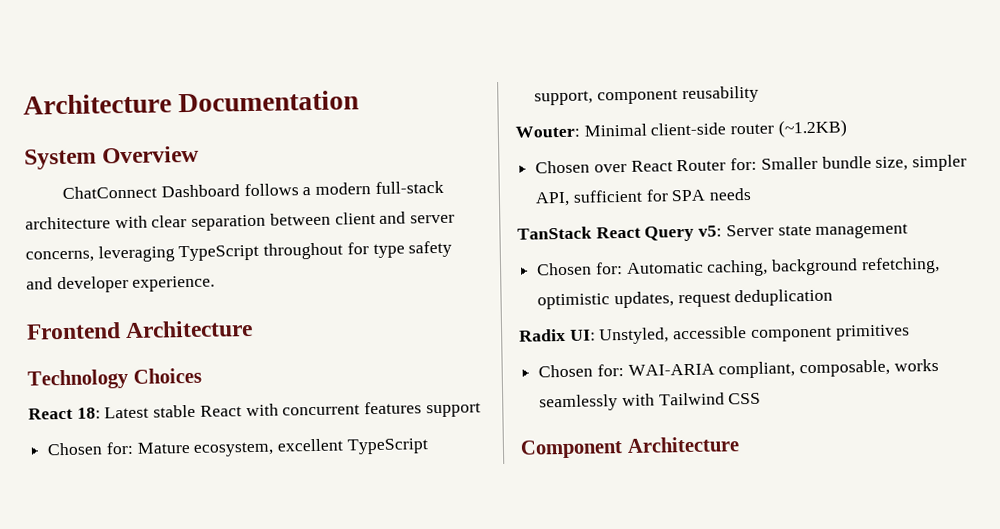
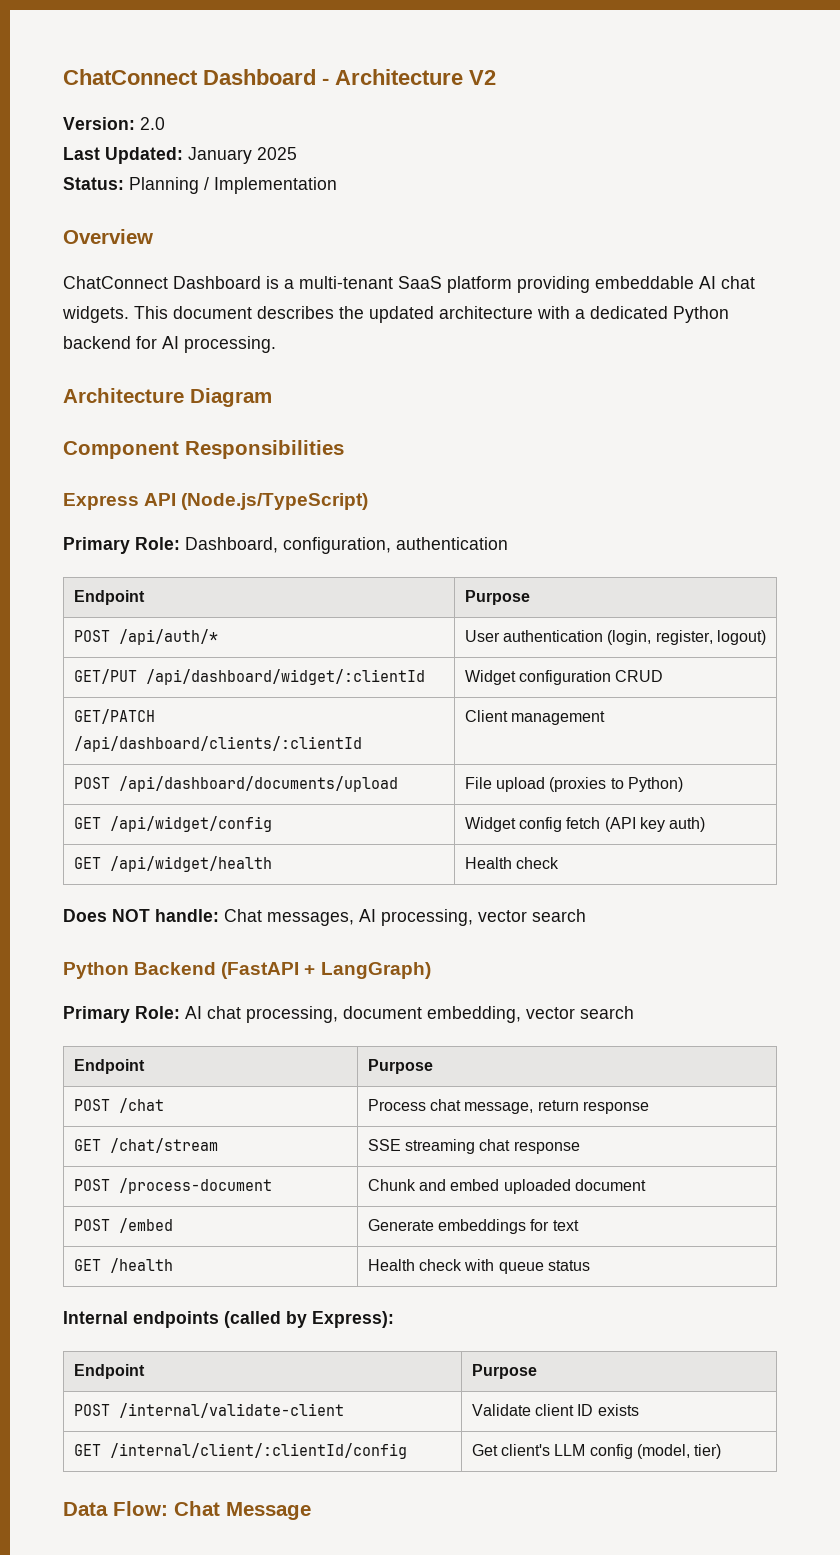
- Architecture Documentation
- System Overview
- ChatConnect Dashboard follows a modern full-stack architecture with clear separation between client and server concerns, leveraging TypeScript throughout for type safety and developer experience.
- Frontend Architecture
- Technology Choices
- React 18: Latest stable React with concurrent features support
- Chosen for: Mature ecosystem, excellent TypeScript support, component reusability
- Wouter: Minimal client-side router (~1.2KB)
- Chosen over React Router for: Smaller bundle size, simpler API, sufficient for SPA needs
- TanStack React Query v5: Server state management
- Chosen for: Automatic caching, background refetching, optimistic updates, request deduplication
- Radix UI: Unstyled, accessible component primitives
- Chosen for: WAI-ARIA compliant, composable, works seamlessly with Tailwind CSS
- Component Architecture
+ ChatConnect Dashboard - Architecture V2
+ Version: 2.0
+ Last Updated: January 2025
+ Status: Planning / Implementation
+ Overview
+ ChatConnect Dashboard is a multi-tenant SaaS platform providing embeddable AI chat widgets. This document describes the updated architecture with a dedicated Python backend for AI processing.
+ Architecture Diagram
+ Component Responsibilities
+ Express API (Node.js/TypeScript)
+ Primary Role: Dashboard, configuration, authentication
+ Endpoint | Purpose
+ POST /api/auth/* | User authentication (login, register, logout)
+ GET/PUT /api/dashboard/widget/:clientId | Widget configuration CRUD
+ GET/PATCH /api/dashboard/clients/:clientId | Client management
+ POST /api/dashboard/documents/upload | File upload (proxies to Python)
+ GET /api/widget/config | Widget config fetch (API key auth)
+ GET /api/widget/health | Health check
+ Does NOT handle: Chat messages, AI processing, vector search
+ Python Backend (FastAPI + LangGraph)
+ Primary Role: AI chat processing, document embedding, vector search
+ Endpoint | Purpose
+ POST /chat | Process chat message, return response
+ GET /chat/stream | SSE streaming chat response
+ POST /process-document | Chunk and embed uploaded document
+ POST /embed | Generate embeddings for text
+ GET /health | Health check with queue status
+ Internal endpoints (called by Express):
+ Endpoint | Purpose
+ POST /internal/validate-client | Validate client ID exists
+ GET /internal/client/:clientId/config | Get client's LLM config (model, tier)
+ Data Flow: Chat Message

